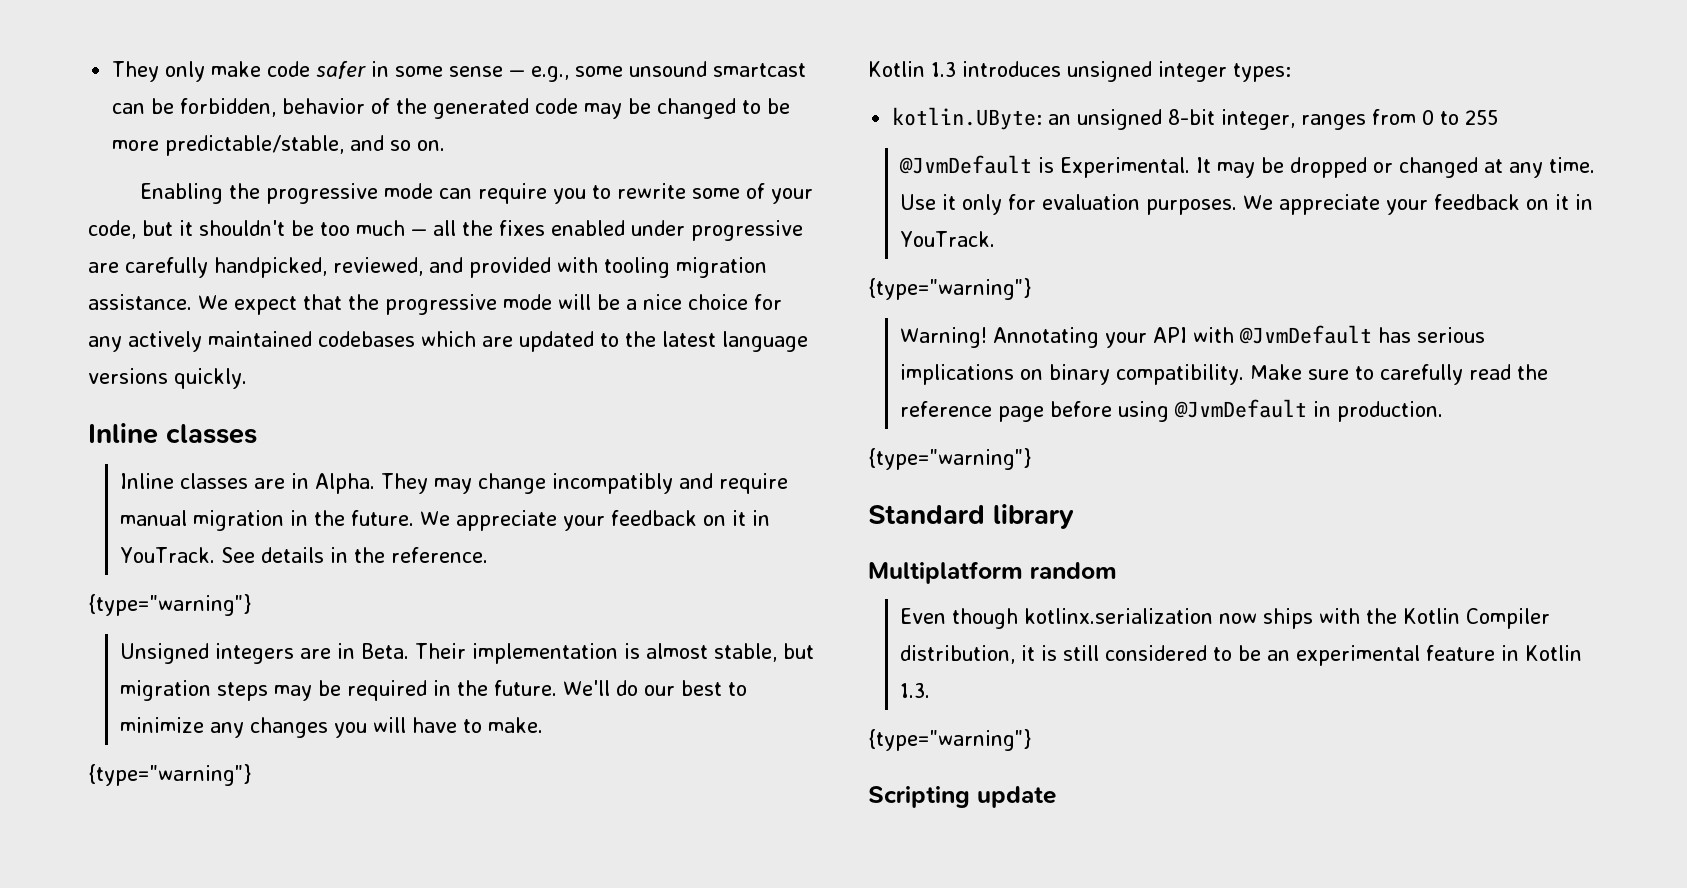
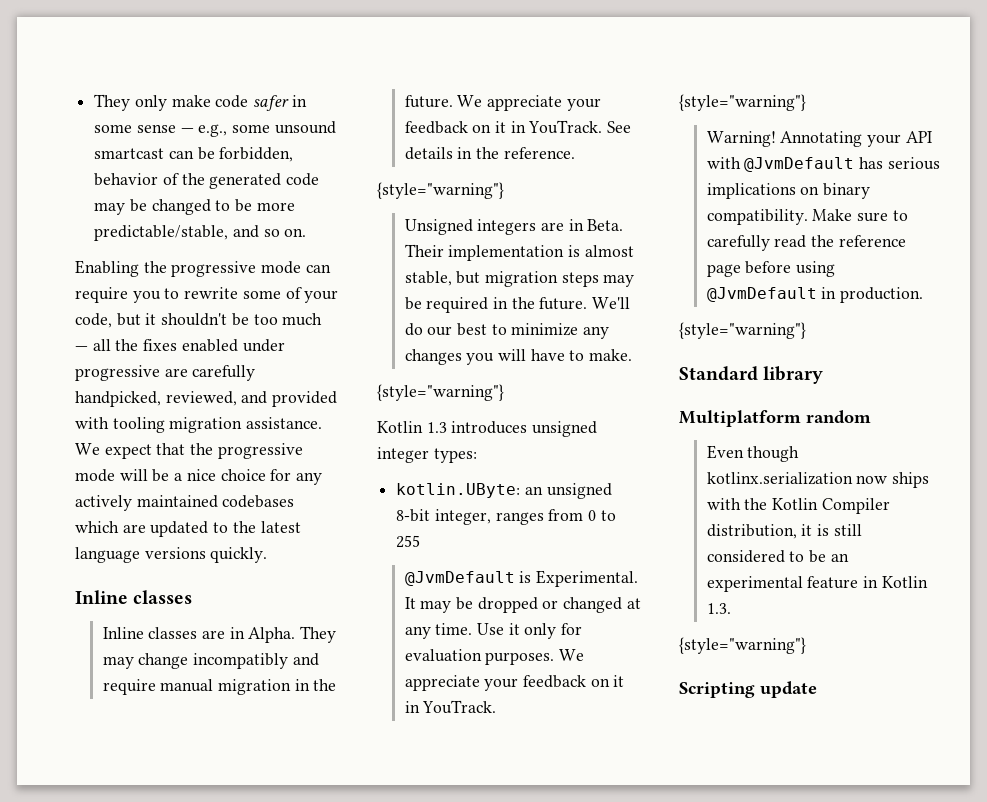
  See details in the reference.
- {type="warning"}
+ {style="warning"}
  We'll do our best to minimize any changes you will have to make.
- {type="warning"}
+ {style="warning"}
  Use it only for evaluation purposes. We appreciate your feedback on it in YouTrack.
- {type="warning"}
+ {style="warning"}
  Make sure to carefully read the reference page before using @JvmDefault in production.
- {type="warning"}
+ {style="warning"}
  Even though kotlinx.serialization now ships with the Kotlin Compiler distribution, it is still considered to be an experimental feature in Kotlin 1.3.
- {type="warning"}
+ {style="warning"}

